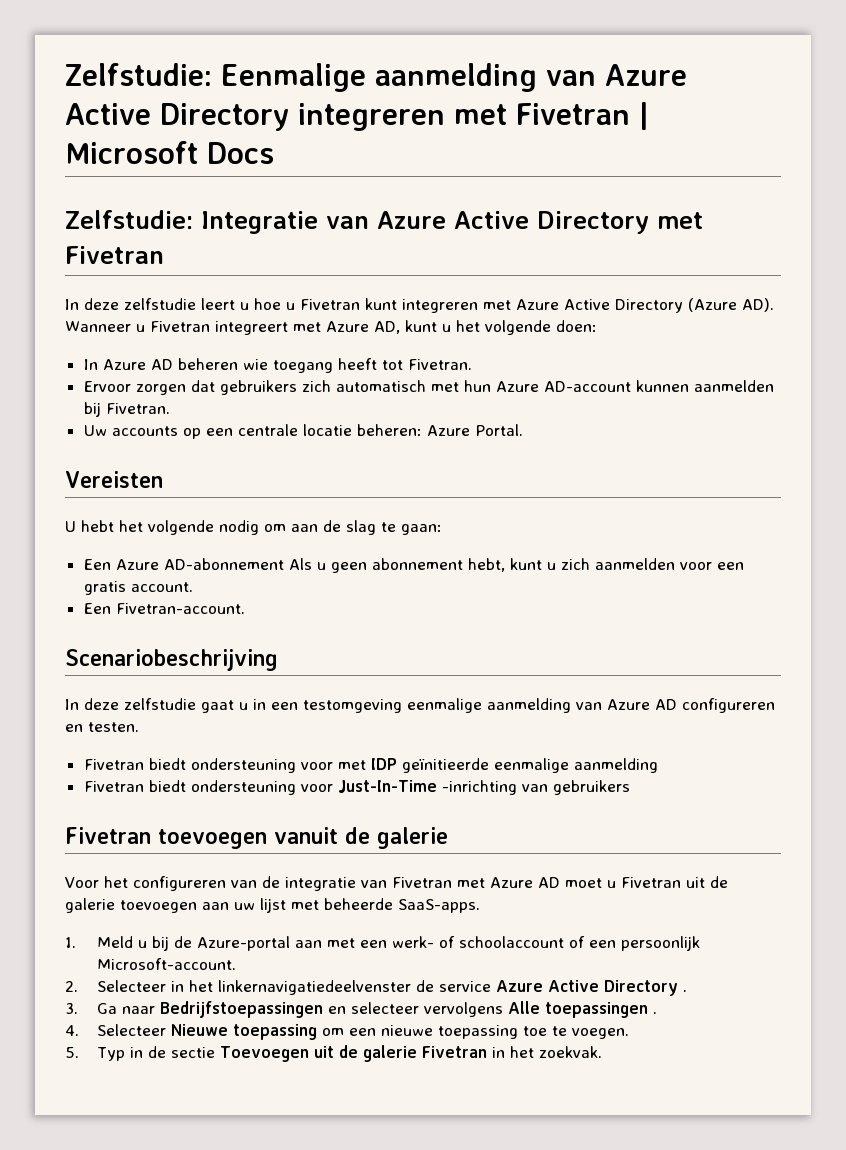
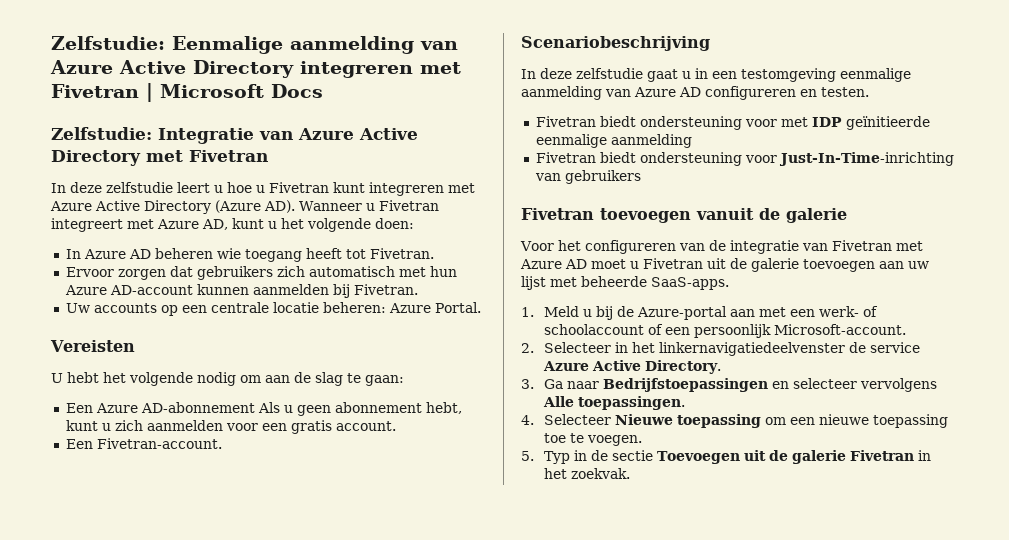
- Fivetran biedt ondersteuning voor Just-In-Time -inrichting van gebruikers
+ Fivetran biedt ondersteuning voor Just-In-Time-inrichting van gebruikers
- 2. Selecteer in het linkernavigatiedeelvenster de service Azure Active Directory .
+ 2. Selecteer in het linkernavigatiedeelvenster de service Azure Active Directory.
- 3. Ga naar Bedrijfstoepassingen en selecteer vervolgens Alle toepassingen .
+ 3. Ga naar Bedrijfstoepassingen en selecteer vervolgens Alle toepassingen.

